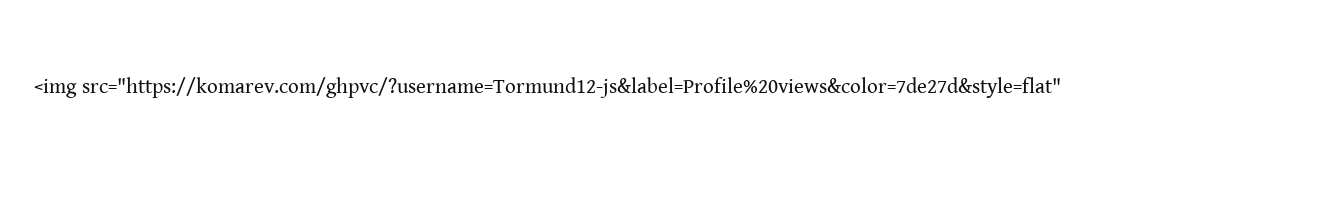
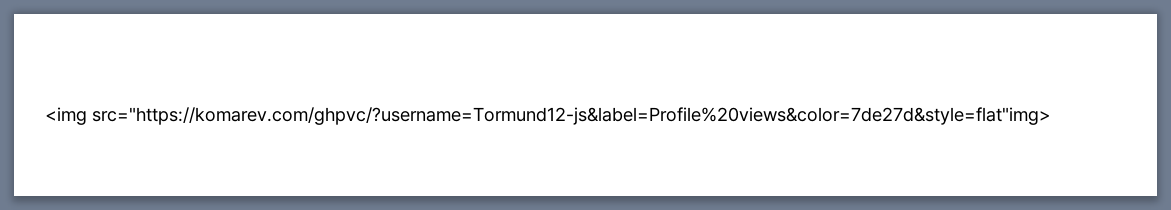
- <img src="https://komarev.com/ghpvc/?username=Tormund12-js&label=Profile%20views&color=7de27d&style=flat"
+ <img src="https://komarev.com/ghpvc/?username=Tormund12-js&label=Profile%20views&color=7de27d&style=flat"img>

